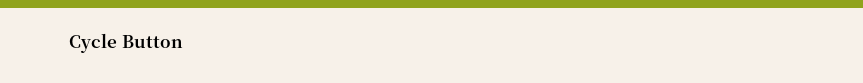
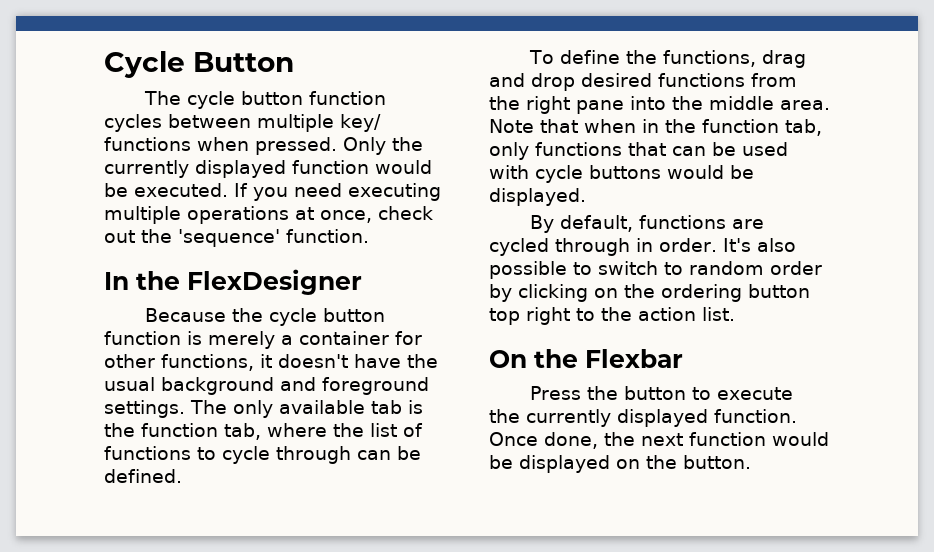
+ The cycle button function cycles between multiple key/ functions when pressed. Only the currently displayed function would be executed. If you need executing multiple operations at once, check out the 'sequence' function.
+ In the FlexDesigner
+ Because the cycle button function is merely a container for other functions, it doesn't have the usual background and foreground settings. The only available tab is the function tab, where the list of functions to cycle through can be defined.
+ To define the functions, drag and drop desired functions from the right pane into the middle area. Note that when in the function tab, only functions that can be used with cycle buttons would be displayed.
+ By default, functions are cycled through in order. It's also possible to switch to random order by clicking on the ordering button top right to the action list.
+ On the Flexbar
+ Press the button to execute the currently displayed function. Once done, the next function would be displayed on the button.

